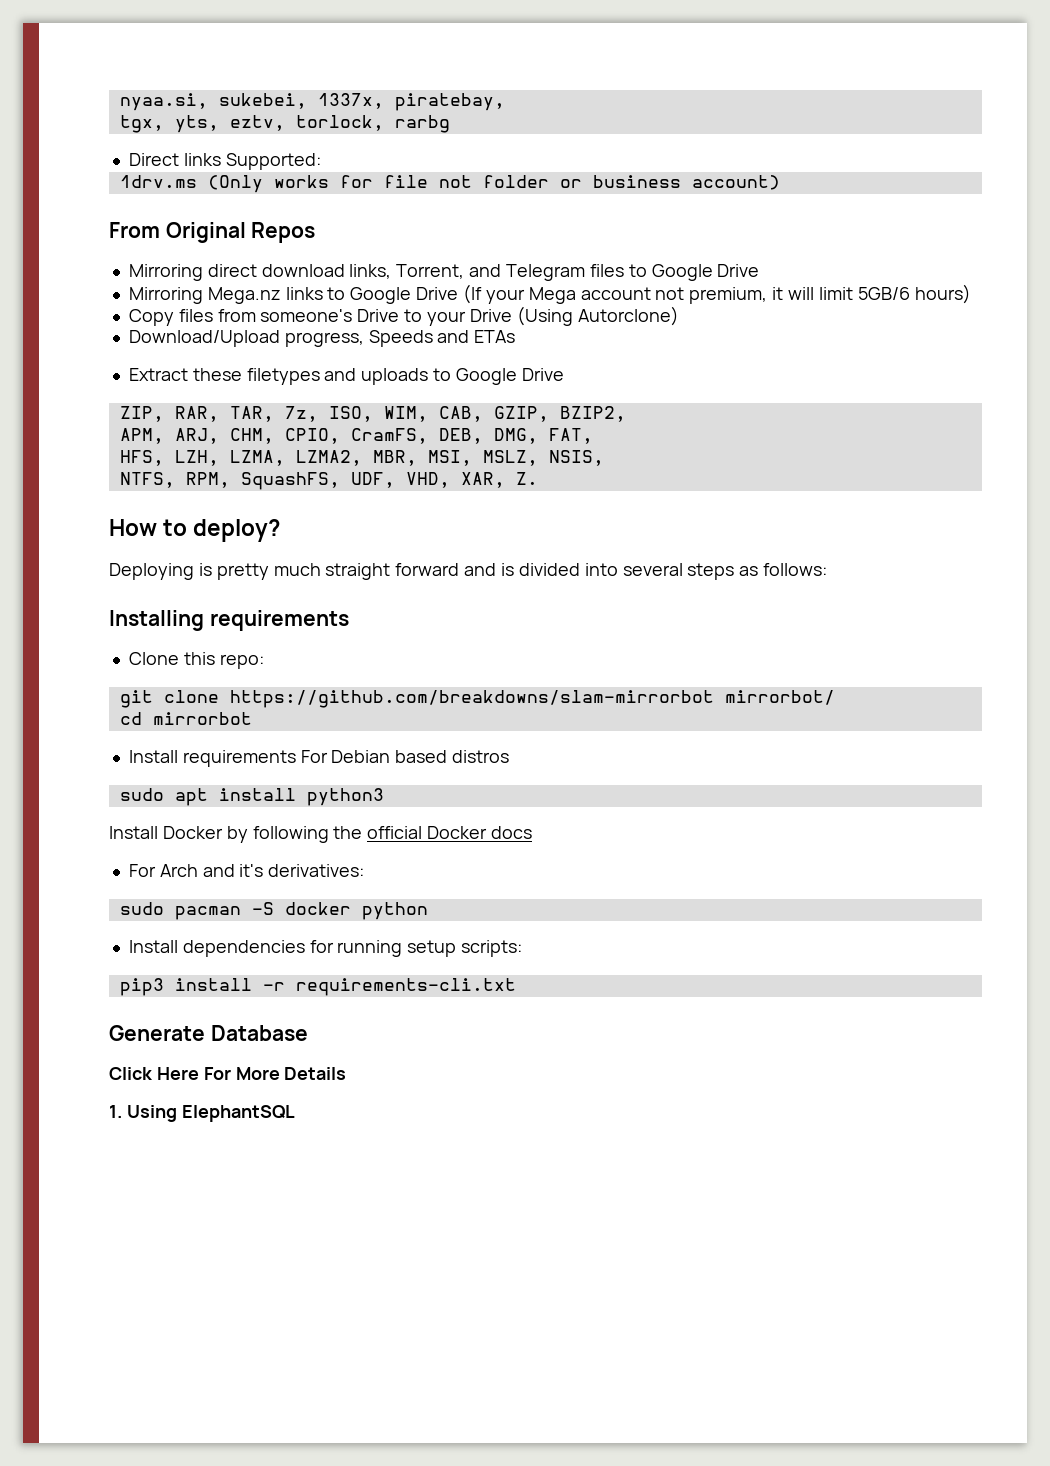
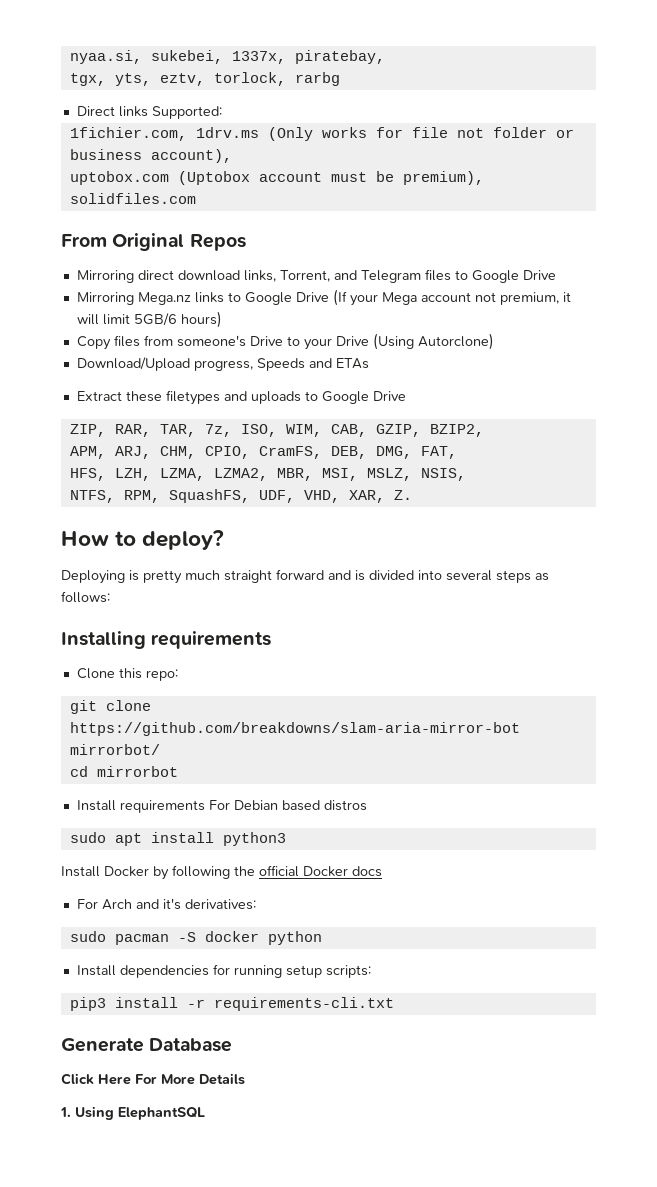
- 1drv.ms (Only works for file not folder or business account)
+ 1fichier.com, 1drv.ms (Only works for file not folder or business account),
+ uptobox.com (Uptobox account must be premium), solidfiles.com
- git clone https://github.com/breakdowns/slam-mirrorbot mirrorbot/
+ git clone https://github.com/breakdowns/slam-aria-mirror-bot mirrorbot/

